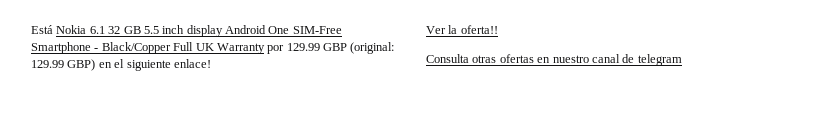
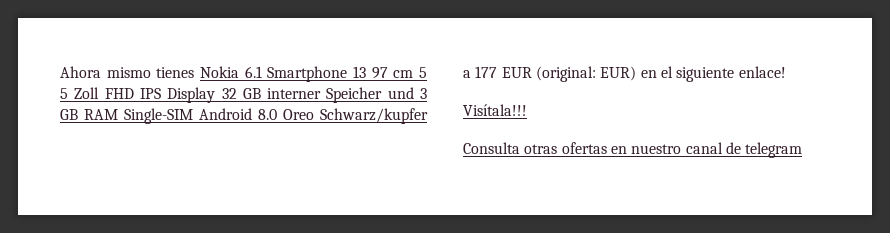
- Está Nokia 6.1 32 GB 5.5 inch display Android One SIM-Free Smartphone - Black/Copper Full UK Warranty por 129.99 GBP (original: 129.99 GBP) en el siguiente enlace!
+ Ahora mismo tienes Nokia 6.1 Smartphone 13 97 cm 5 5 Zoll FHD IPS Display 32 GB interner Speicher und 3 GB RAM Single-SIM Android 8.0 Oreo Schwarz/kupfer a 177 EUR (original: EUR) en el siguiente enlace!
- Ver la oferta!!
+ Visítala!!!

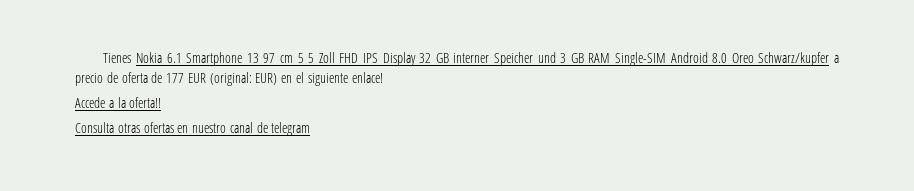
- Ahora mismo tienes Nokia 6.1 Smartphone 13 97 cm 5 5 Zoll FHD IPS Display 32 GB interner Speicher und 3 GB RAM Single-SIM Android 8.0 Oreo Schwarz/kupfer a 177 EUR (original: EUR) en el siguiente enlace!
+ Tienes Nokia 6.1 Smartphone 13 97 cm 5 5 Zoll FHD IPS Display 32 GB interner Speicher und 3 GB RAM Single-SIM Android 8.0 Oreo Schwarz/kupfer a precio de oferta de 177 EUR (original: EUR) en el siguiente enlace!
- Visítala!!!
+ Accede a la oferta!!

